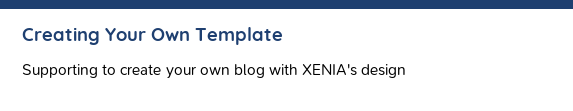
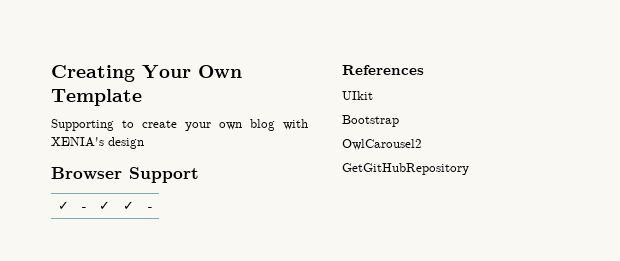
+ Browser Support
+ ✓ | - | ✓ | ✓ | -
+ References
+ UIkit
+ Bootstrap
+ OwlCarousel2
+ GetGitHubRepository

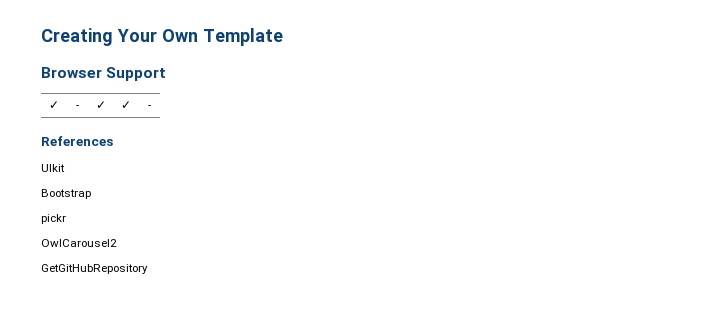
- Supporting to create your own blog with XENIA's design
+ pickr

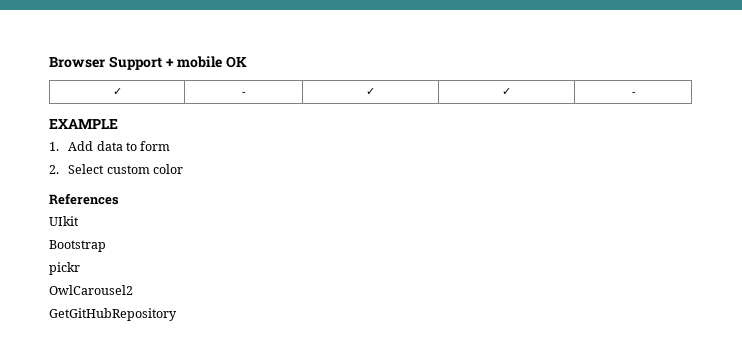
- Creating Your Own Template
- Browser Support
+ Browser Support + mobile OK
+ EXAMPLE
+ 1. Add data to form
+ 2. Select custom color

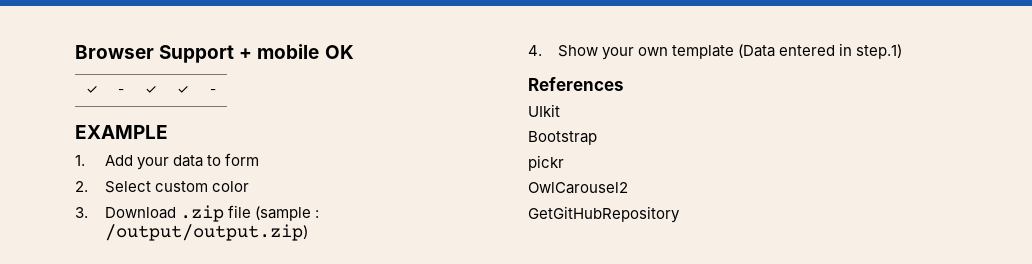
- 1. Add data to form
+ 1. Add your data to form
+ 3. Download .zip file (sample : /output/output.zip)
+ 4. Show your own template (Data entered in step.1)

